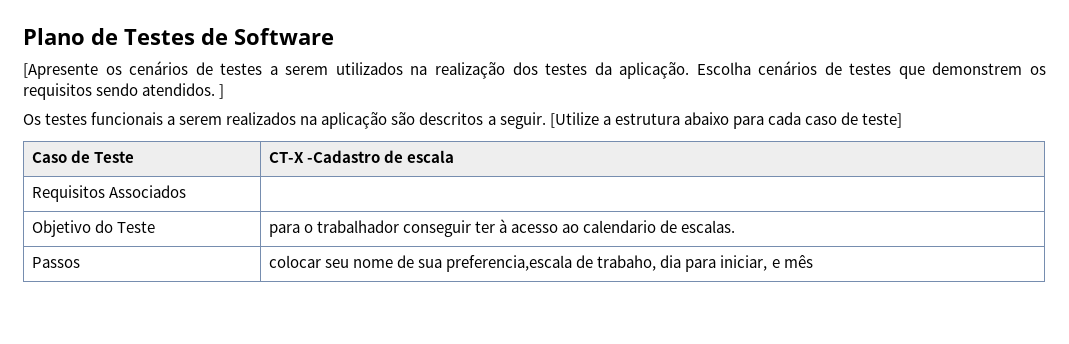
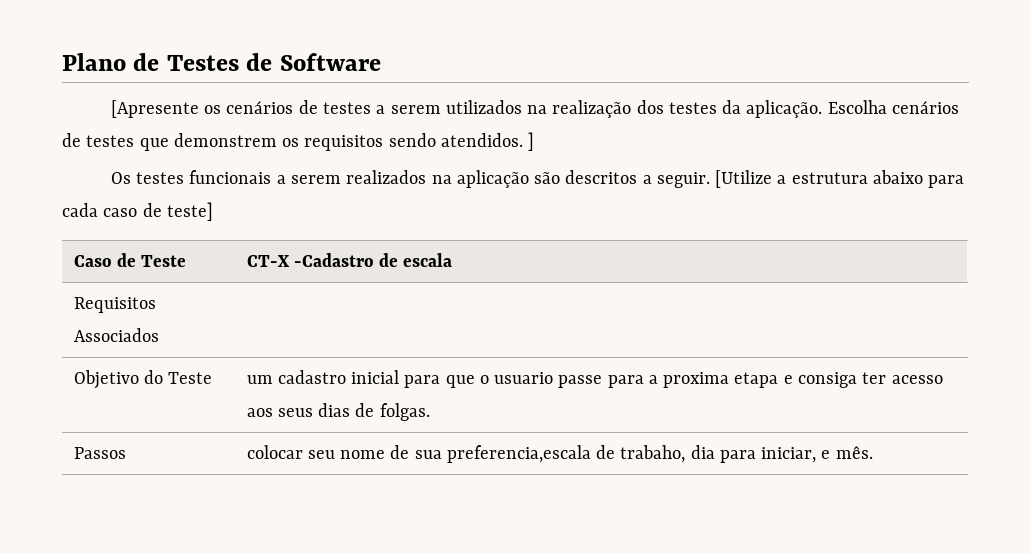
- Objetivo do Teste | para o trabalhador conseguir ter à acesso ao calendario de escalas.
+ Objetivo do Teste | um cadastro inicial para que o usuario passe para a proxima etapa e consiga ter acesso aos seus dias de folgas.
- Passos | colocar seu nome de sua preferencia,escala de trabaho, dia para iniciar, e mês
+ Passos | colocar seu nome de sua preferencia,escala de trabaho, dia para iniciar, e mês.

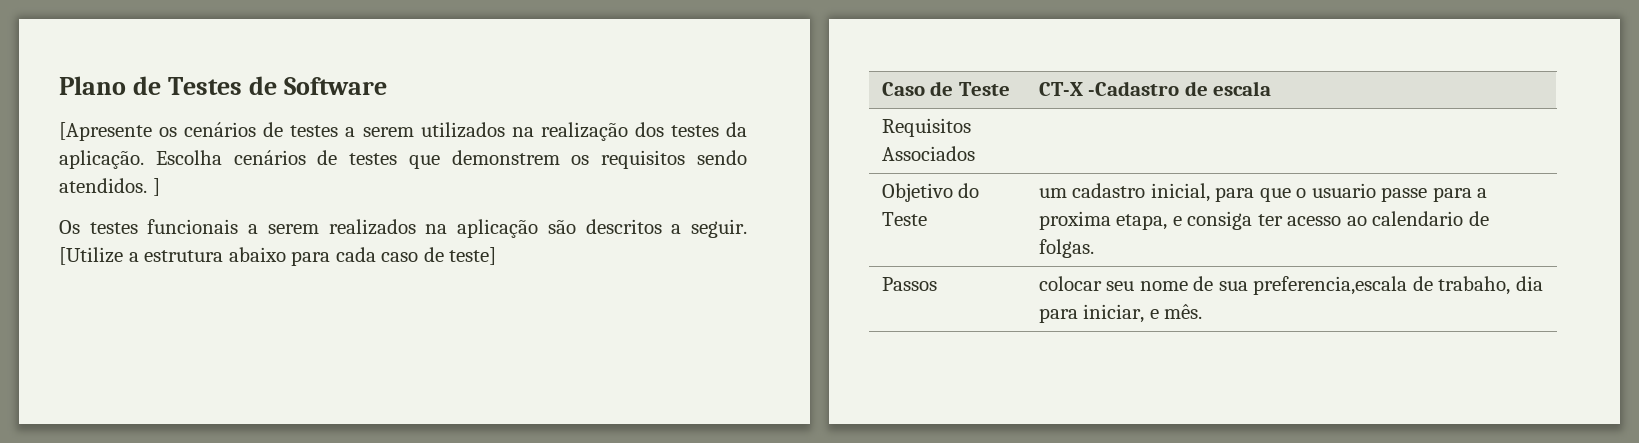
- Objetivo do Teste | um cadastro inicial para que o usuario passe para a proxima etapa e consiga ter acesso aos seus dias de folgas.
+ Objetivo do Teste | um cadastro inicial, para que o usuario passe para a proxima etapa, e consiga ter acesso ao calendario de folgas.

